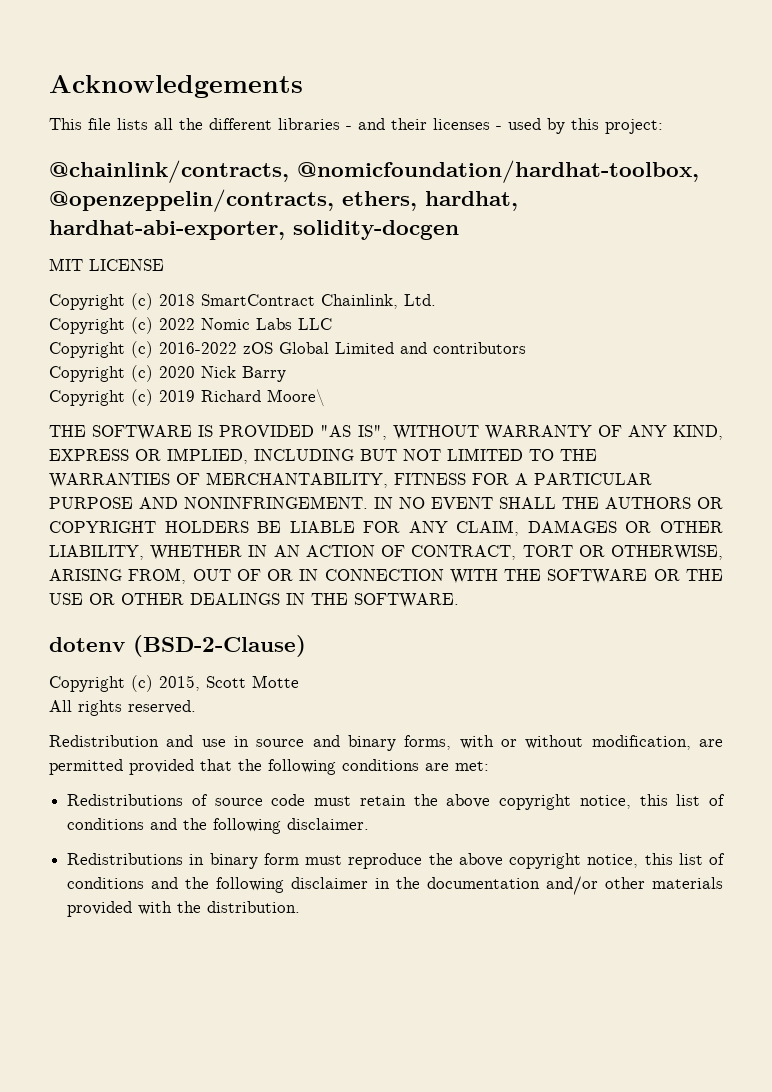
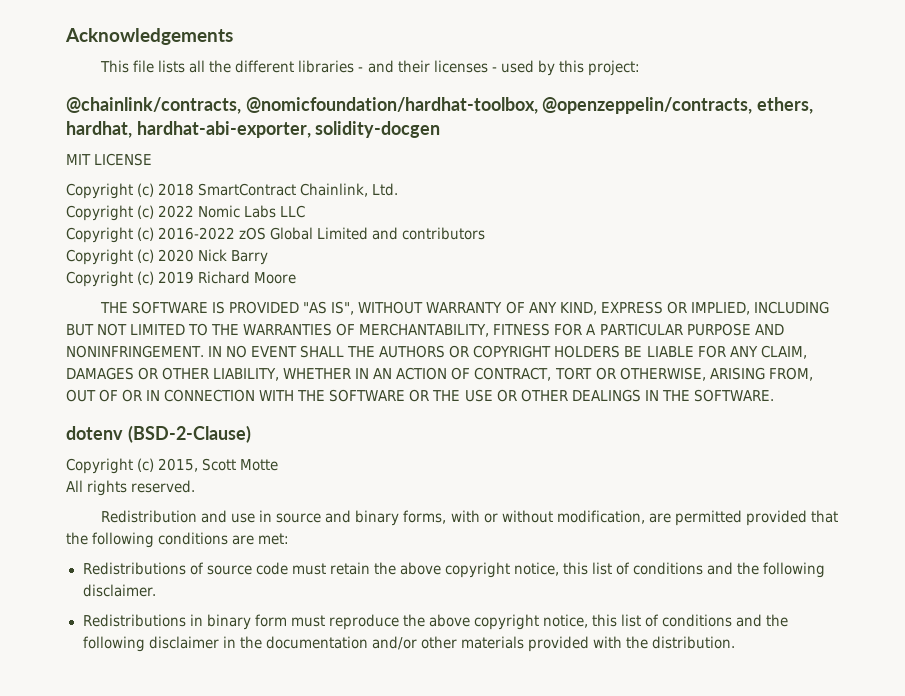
- Copyright (c) 2019 Richard Moore\
+ Copyright (c) 2019 Richard Moore

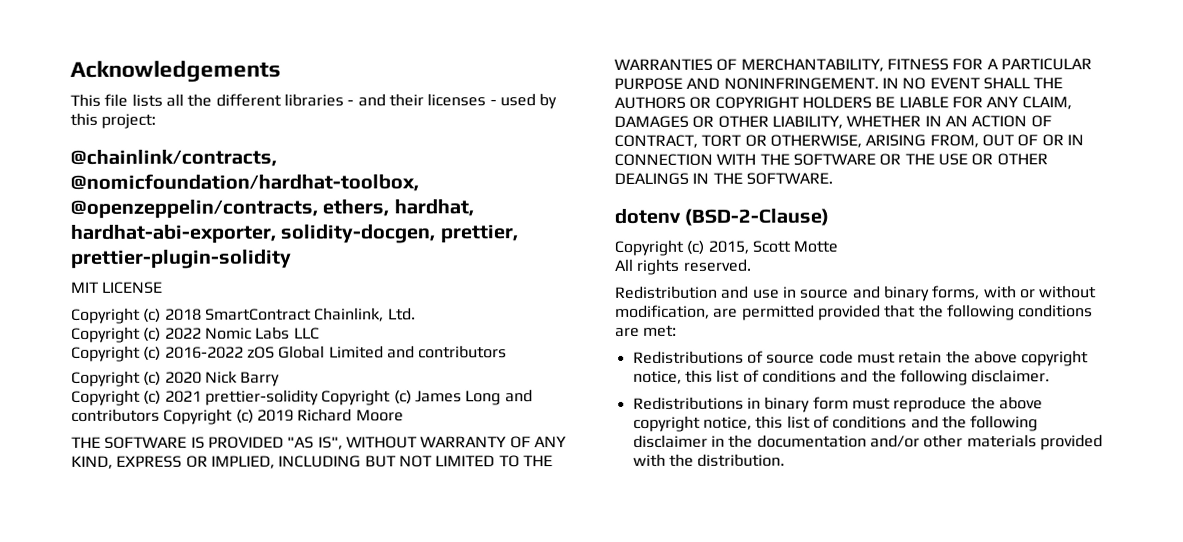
- @chainlink/contracts, @nomicfoundation/hardhat-toolbox, @openzeppelin/contracts, ethers, hardhat, hardhat-abi-exporter, solidity-docgen
+ @chainlink/contracts, @nomicfoundation/hardhat-toolbox, @openzeppelin/contracts, ethers, hardhat, hardhat-abi-exporter, solidity-docgen, prettier, prettier-plugin-solidity
- Copyright (c) 2019 Richard Moore
+ Copyright (c) 2021 prettier-solidity Copyright (c) James Long and contributors Copyright (c) 2019 Richard Moore

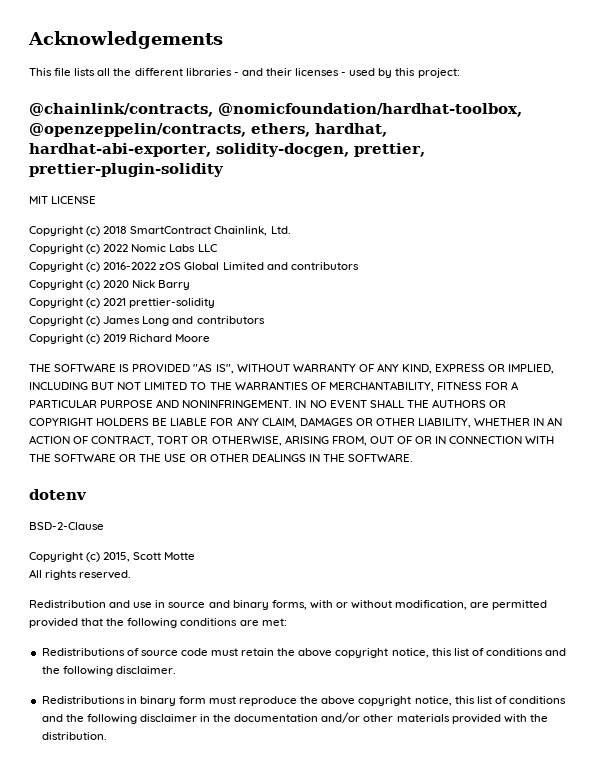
- Copyright (c) 2021 prettier-solidity Copyright (c) James Long and contributors Copyright (c) 2019 Richard Moore
+ Copyright (c) 2021 prettier-solidity
+ Copyright (c) James Long and contributors
+ Copyright (c) 2019 Richard Moore
- dotenv (BSD-2-Clause)
+ dotenv
+ BSD-2-Clause

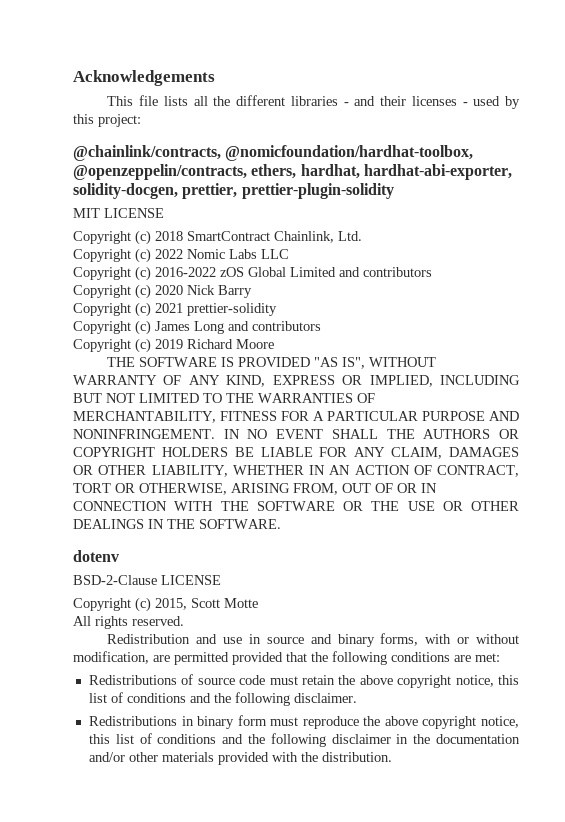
- BSD-2-Clause
+ BSD-2-Clause LICENSE

